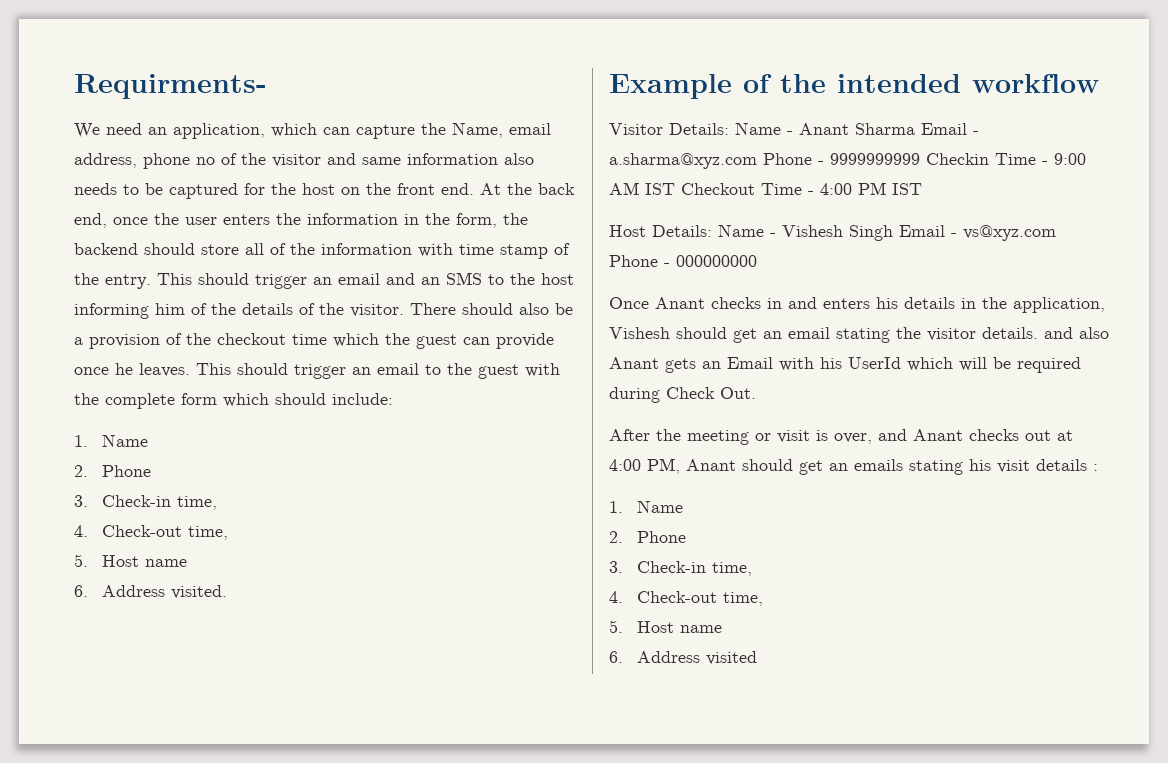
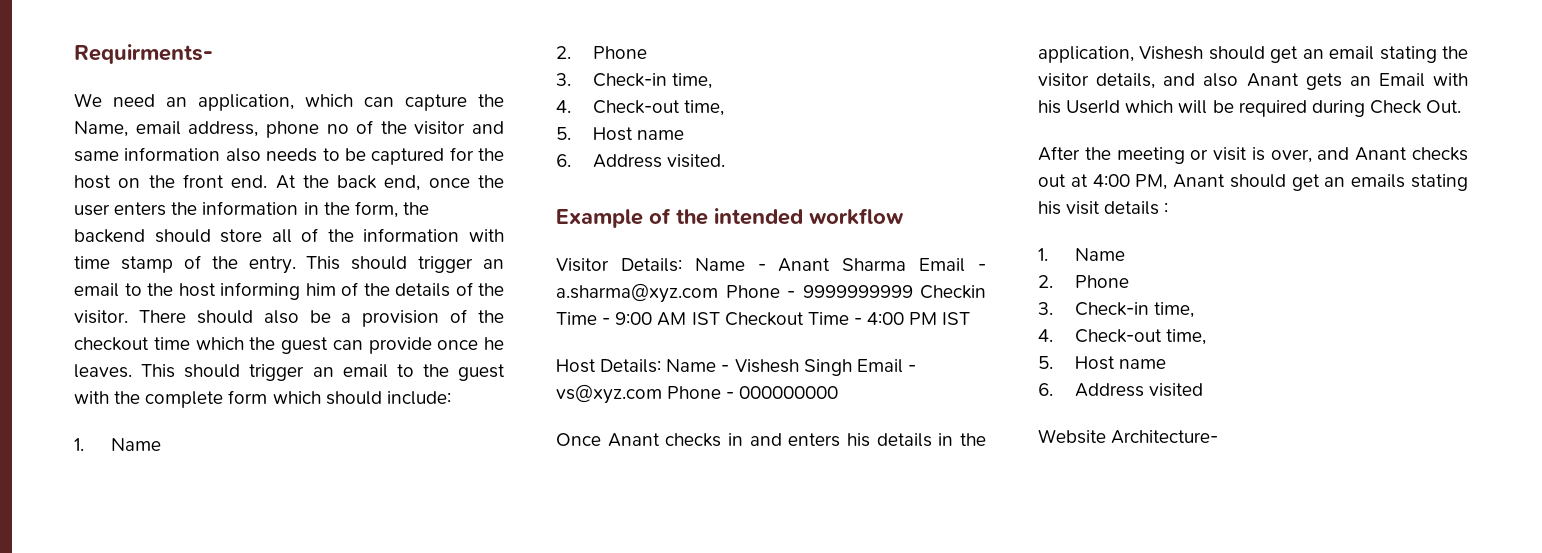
- This should trigger an email and an SMS to the host informing him of the details of the visitor.
+ This should trigger an email to the host informing him of the details of the visitor.
- Once Anant checks in and enters his details in the application, Vishesh should get an email stating the visitor details. and also Anant gets an Email with his UserId which will be required during Check Out.
+ Once Anant checks in and enters his details in the application, Vishesh should get an email stating the visitor details, and also Anant gets an Email with his UserId which will be required during Check Out.
+ Website Architecture-

